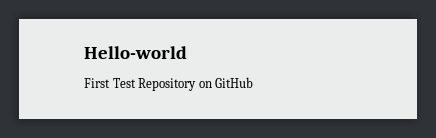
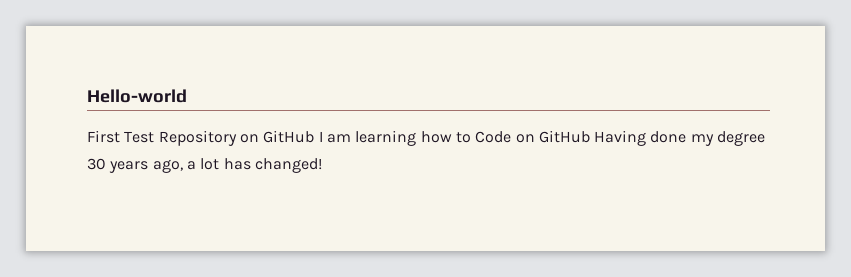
- First Test Repository on GitHub
+ First Test Repository on GitHub I am learning how to Code on GitHub Having done my degree 30 years ago, a lot has changed!

